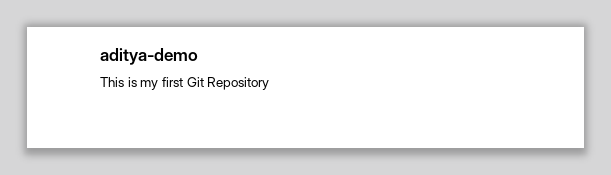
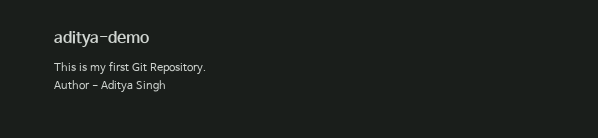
- This is my first Git Repository
+ This is my first Git Repository.
+ Author - Aditya Singh

